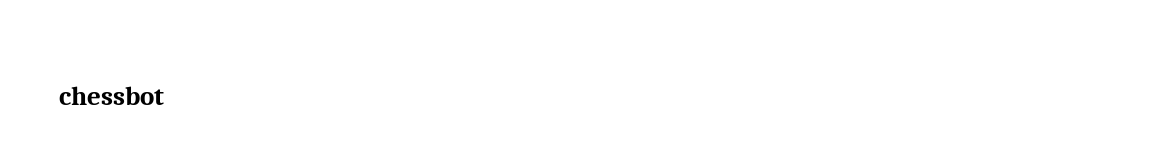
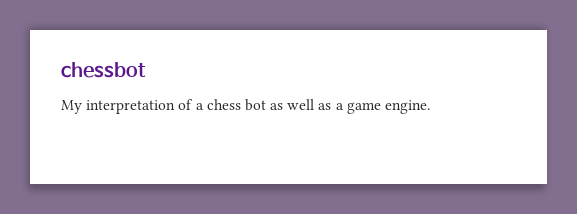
+ My interpretation of a chess bot as well as a game engine.

